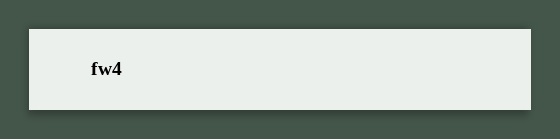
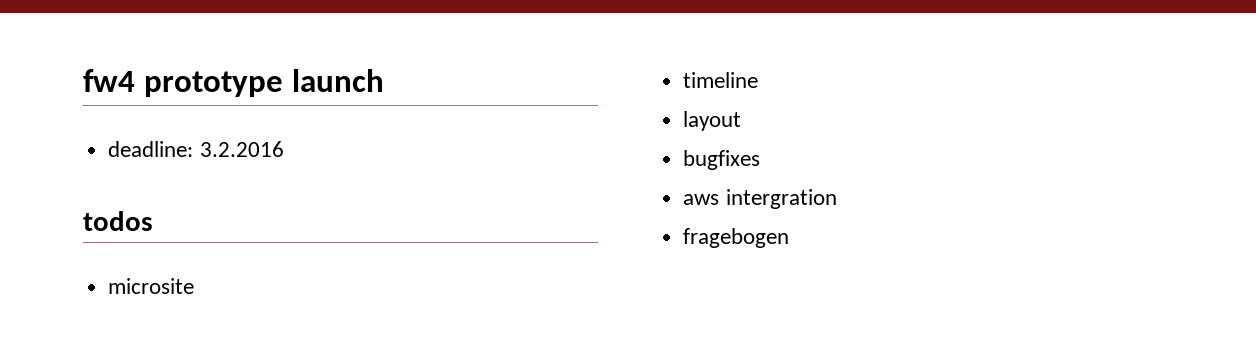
- fw4
+ fw4 prototype launch
+ deadline: 3.2.2016
+ todos
+ microsite
+ timeline
+ layout
+ bugfixes
+ aws intergration
+ fragebogen

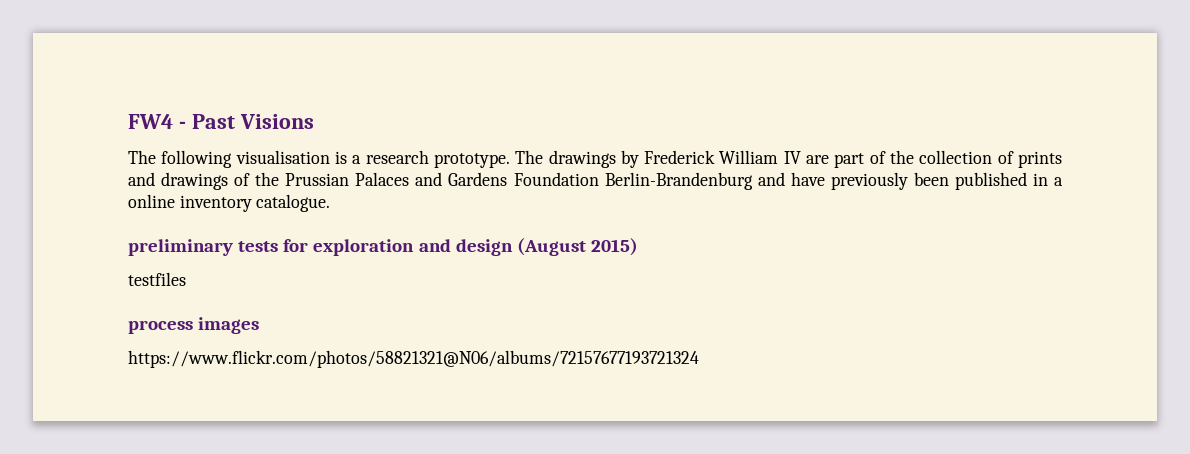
- fw4 prototype launch
- deadline: 3.2.2016
- todos
- microsite
- timeline
- layout
- bugfixes
- aws intergration
- fragebogen
+ FW4 - Past Visions
+ The following visualisation is a research prototype. The drawings by Frederick William IV are part of the collection of prints and drawings of the Prussian Palaces and Gardens Foundation Berlin-Brandenburg and have previously been published in a online inventory catalogue.
+ preliminary tests for exploration and design (August 2015)
+ testfiles
+ process images
+ https://www.flickr.com/photos/58821321@N06/albums/72157677193721324

